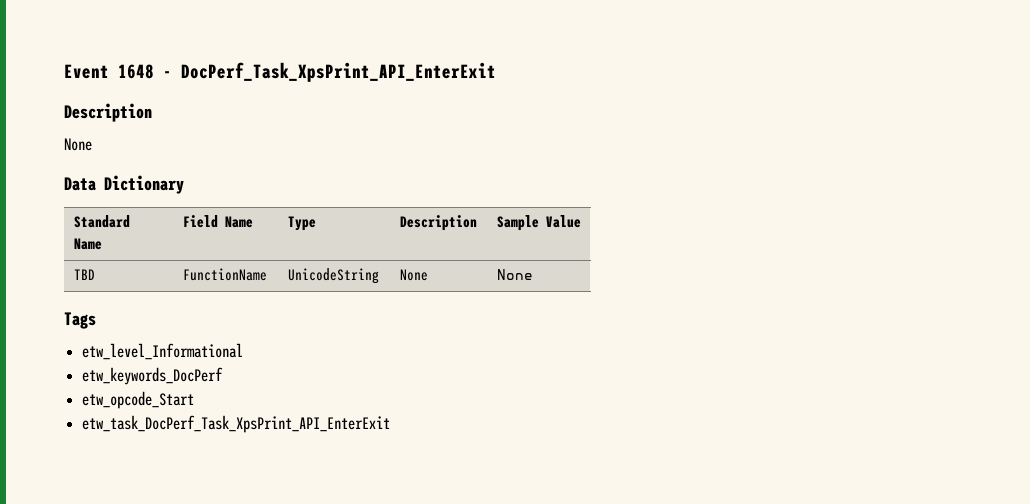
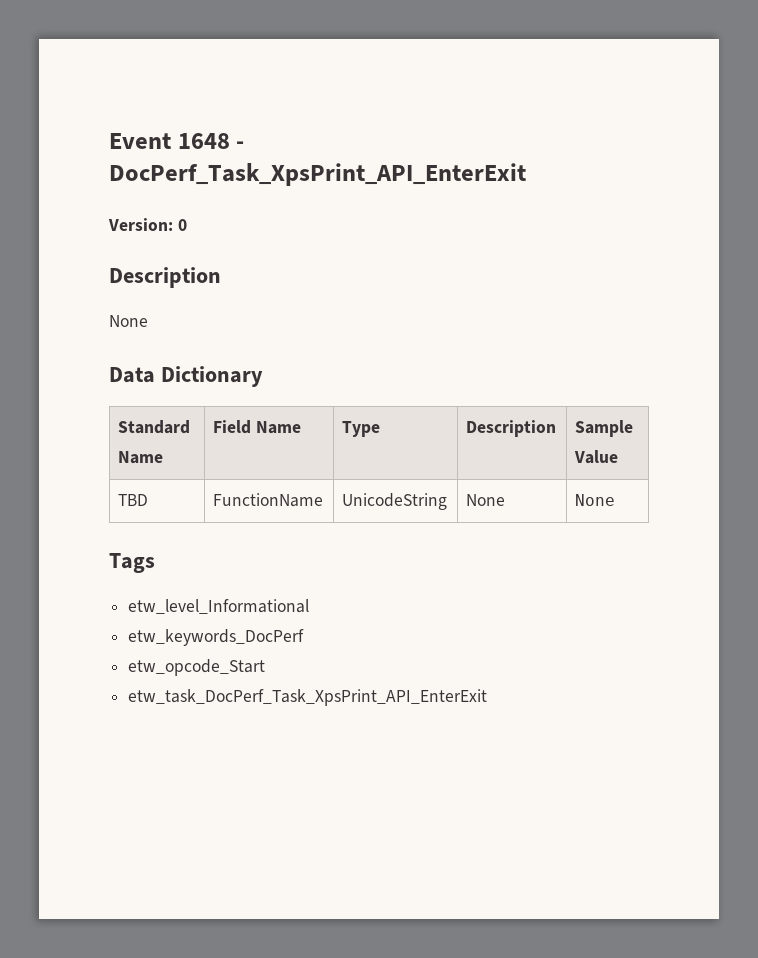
+ Version: 0

